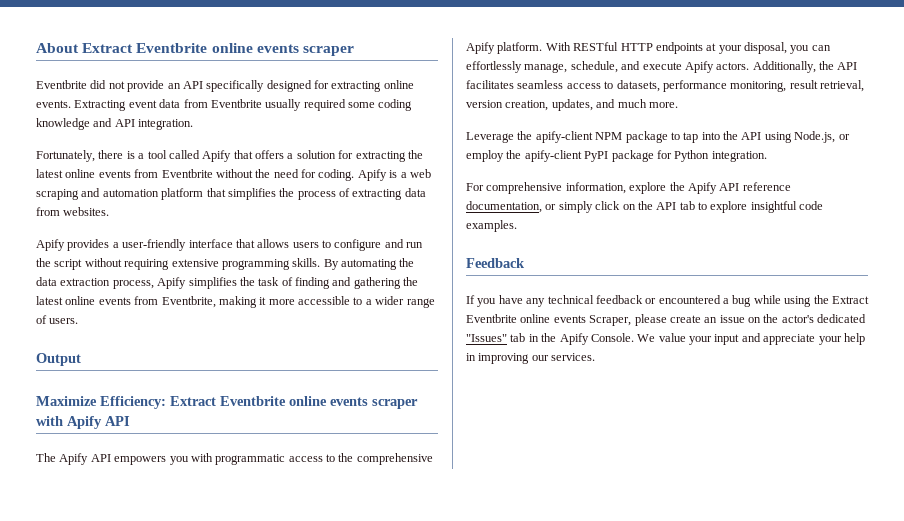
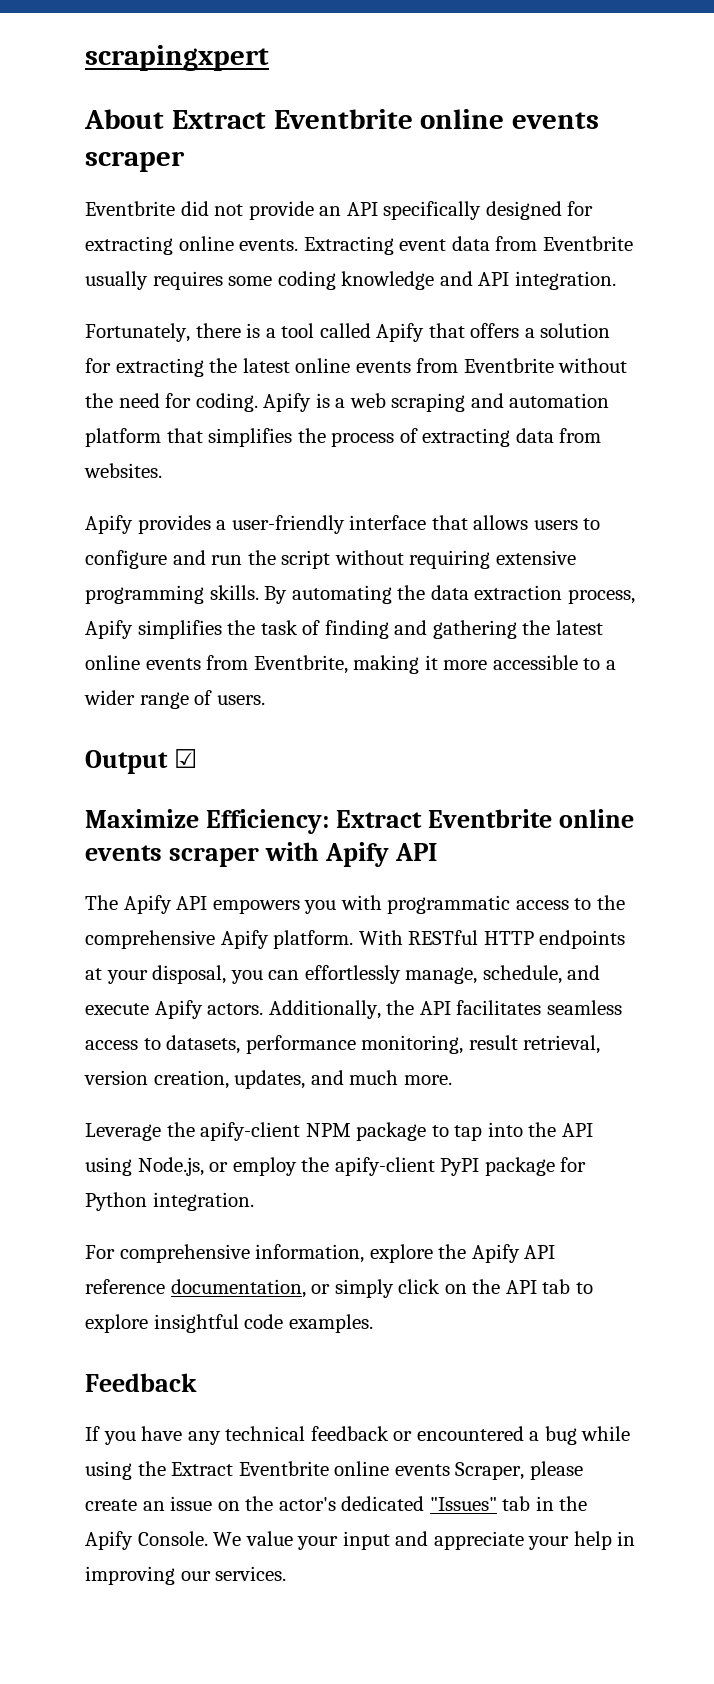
+ scrapingxpert
- Extracting event data from Eventbrite usually required some coding knowledge and API integration.
+ Extracting event data from Eventbrite usually requires some coding knowledge and API integration.
- Output
+ Output ☑

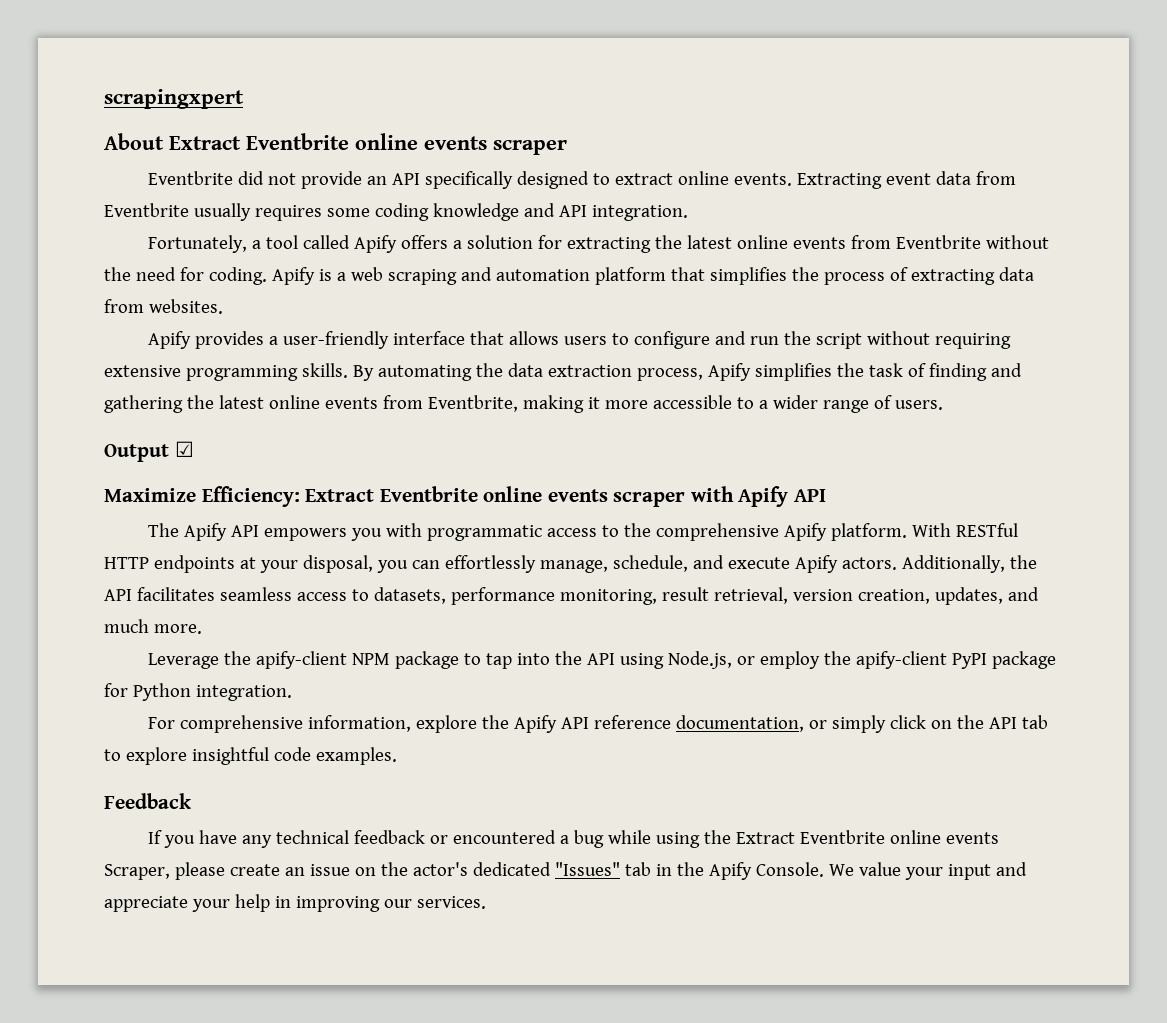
- Eventbrite did not provide an API specifically designed for extracting online events.
+ Eventbrite did not provide an API specifically designed to extract online events.
- Fortunately, there is a tool called Apify that offers a solution for extracting the latest online events from Eventbrite without the need for coding.
+ Fortunately, a tool called Apify offers a solution for extracting the latest online events from Eventbrite without the need for coding.

